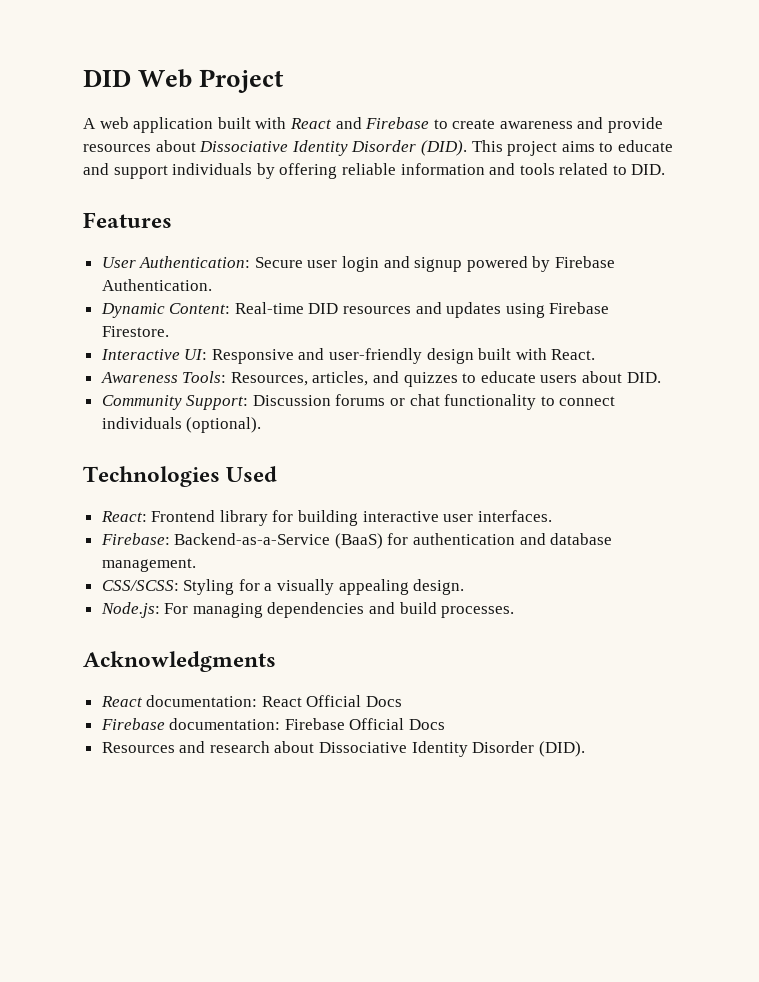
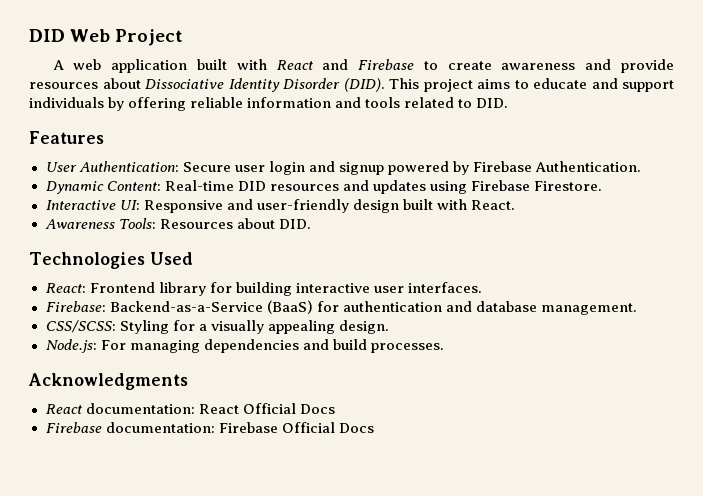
- Awareness Tools: Resources, articles, and quizzes to educate users about DID.
- Community Support: Discussion forums or chat functionality to connect individuals (optional).
+ Awareness Tools: Resources about DID.
- Resources and research about Dissociative Identity Disorder (DID).

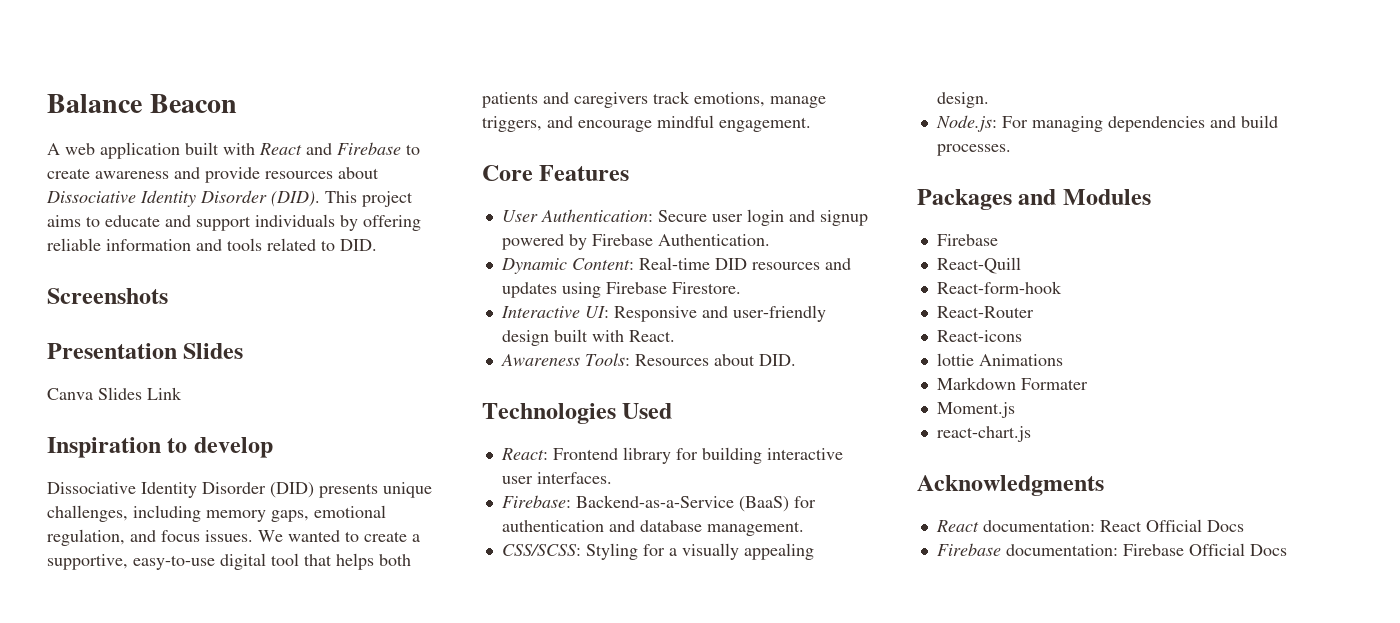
- DID Web Project
+ Balance Beacon
- Features
+ Screenshots
+ Presentation Slides
+ Canva Slides Link
+ Inspiration to develop
+ Dissociative Identity Disorder (DID) presents unique challenges, including memory gaps, emotional regulation, and focus issues. We wanted to create a supportive, easy-to-use digital tool that helps both patients and caregivers track emotions, manage triggers, and encourage mindful engagement.
+ Core Features
+ Packages and Modules
+ Firebase
+ React-Quill
+ React-form-hook
+ React-Router
+ React-icons
+ lottie Animations
+ Markdown Formater
+ Moment.js
+ react-chart.js

